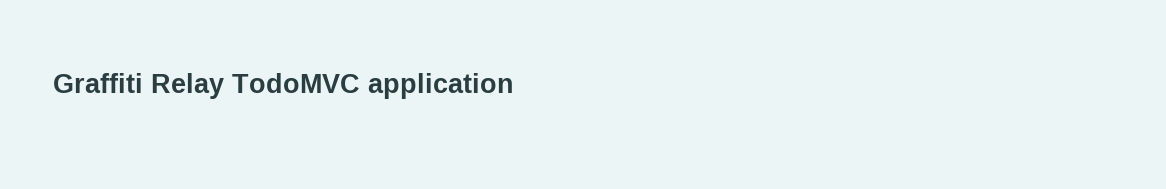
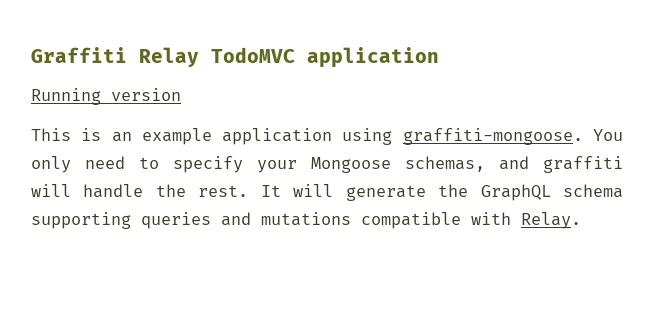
+ Running version
+ This is an example application using graffiti-mongoose. You only need to specify your Mongoose schemas, and graffiti will handle the rest. It will generate the GraphQL schema supporting queries and mutations compatible with Relay.

